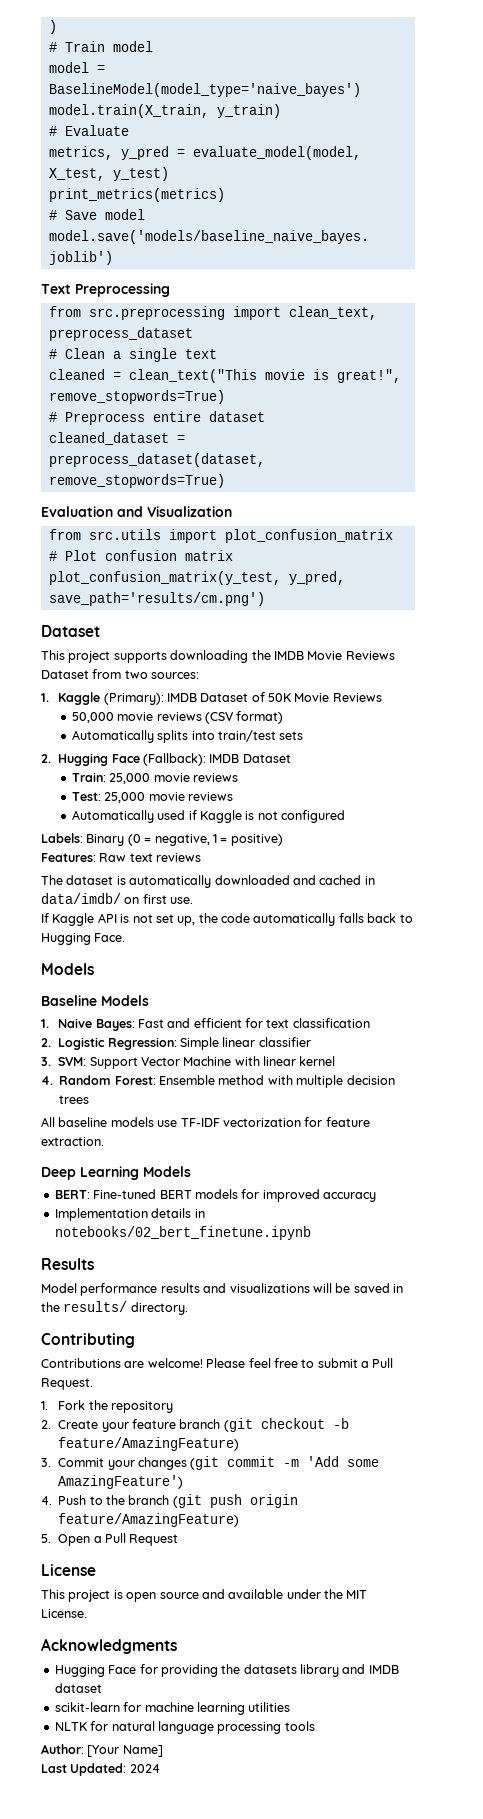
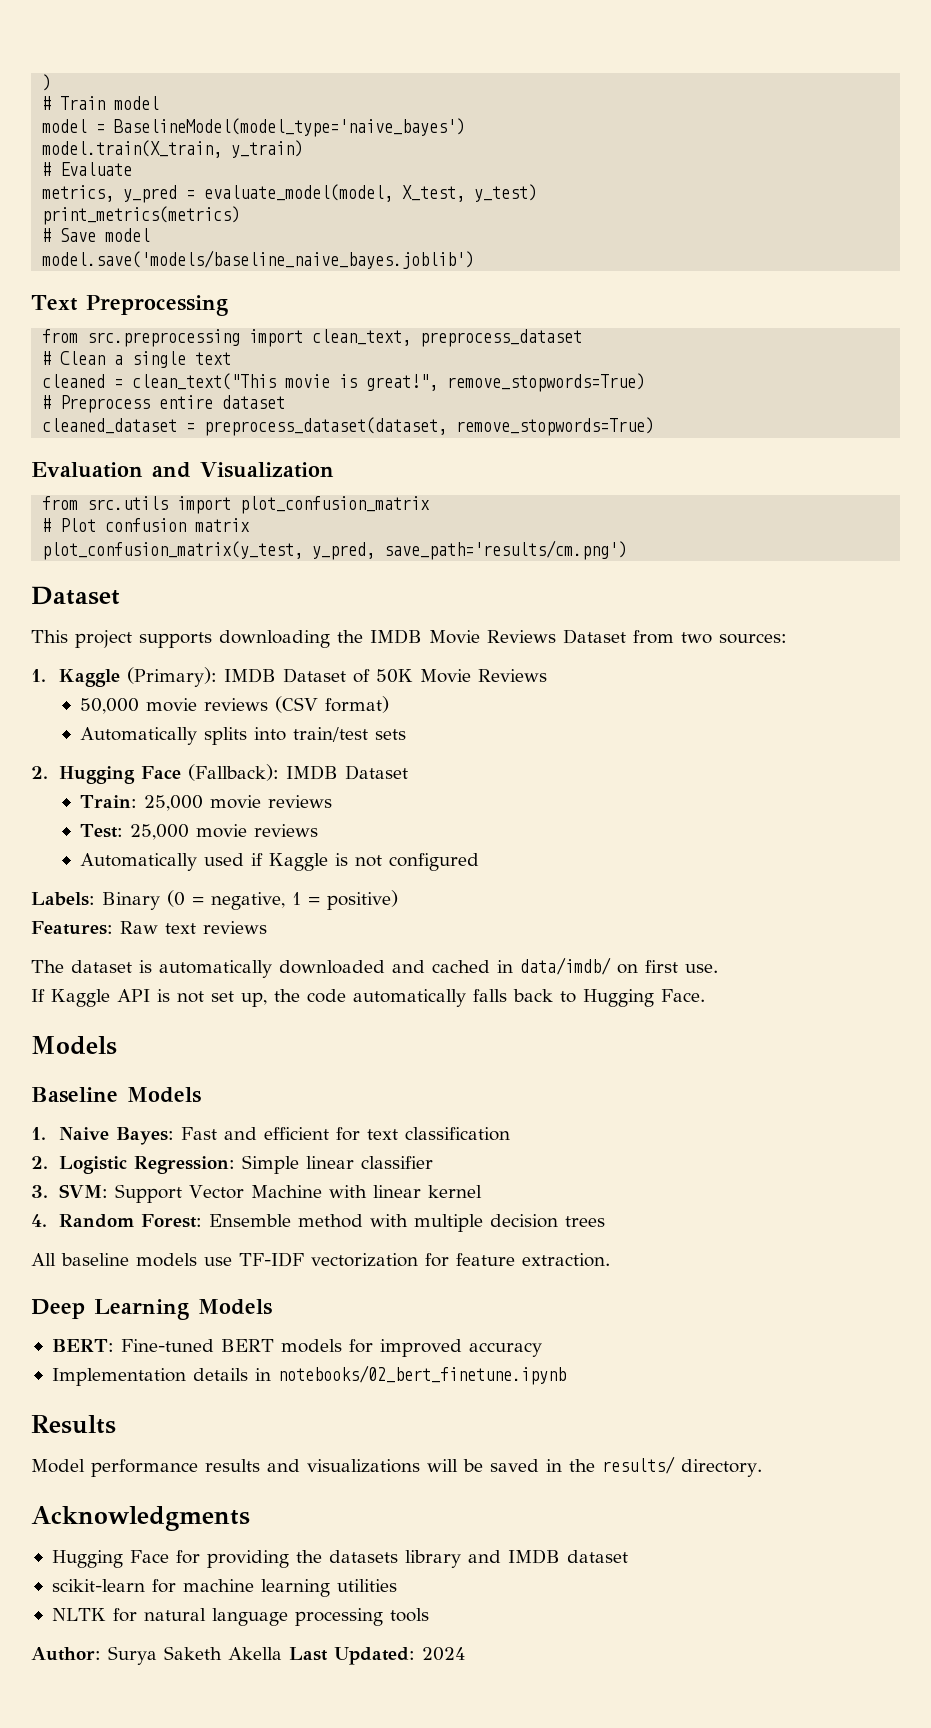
- Contributing
- Contributions are welcome! Please feel free to submit a Pull Request.
- 1. Fork the repository
- 2. Create your feature branch (git checkout -b feature/AmazingFeature)
- 3. Commit your changes (git commit -m 'Add some AmazingFeature')
- 4. Push to the branch (git push origin feature/AmazingFeature)
- 5. Open a Pull Request
- License
- This project is open source and available under the MIT License.
- Author: [Your Name]
- Last Updated: 2024
+ Author: Surya Saketh Akella Last Updated: 2024

